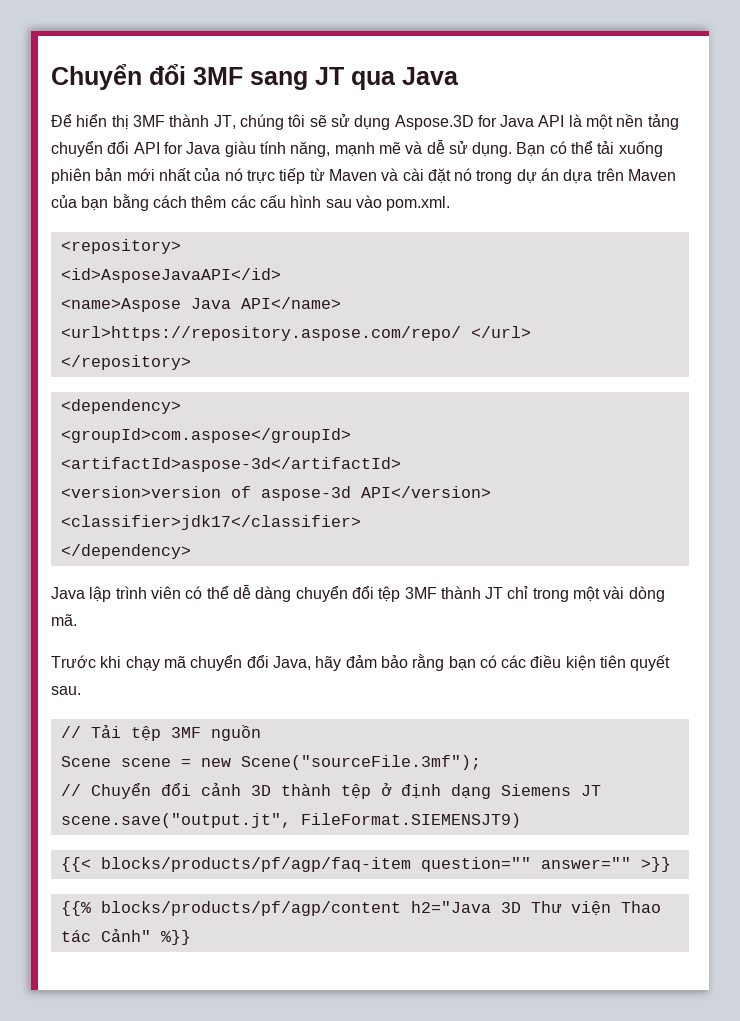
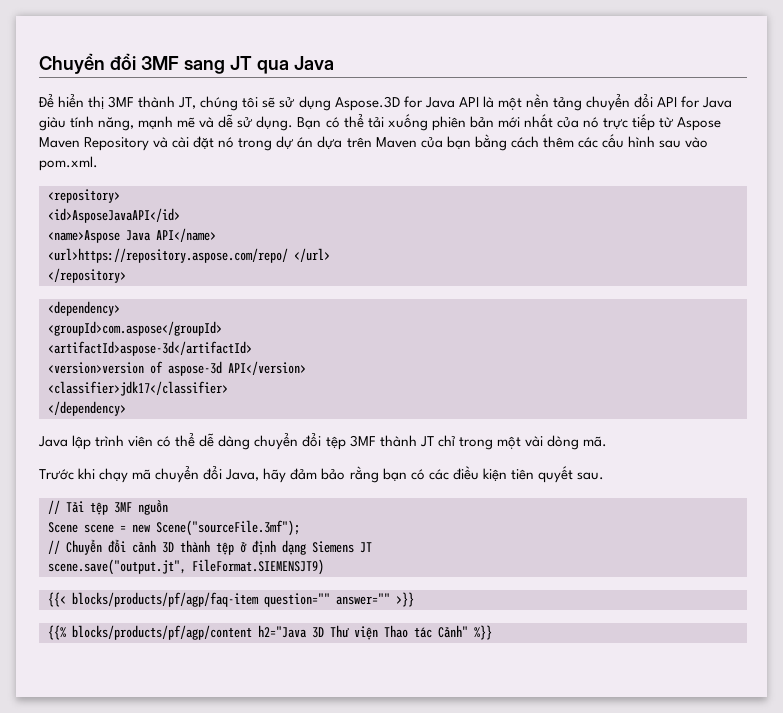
- Bạn có thể tải xuống phiên bản mới nhất của nó trực tiếp từ Maven và cài đặt nó trong dự án dựa trên Maven của bạn bằng cách thêm các cấu hình sau vào pom.xml.
+ Bạn có thể tải xuống phiên bản mới nhất của nó trực tiếp từ Aspose Maven Repository và cài đặt nó trong dự án dựa trên Maven của bạn bằng cách thêm các cấu hình sau vào pom.xml.

